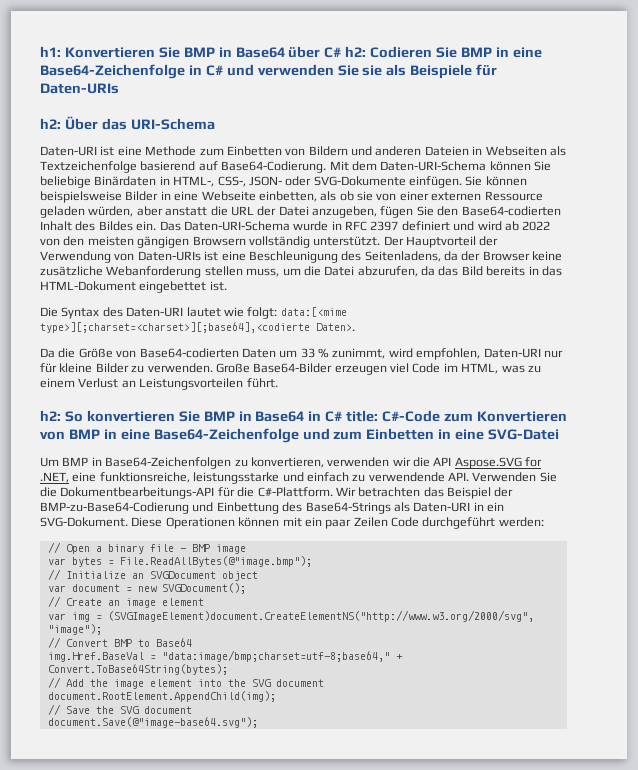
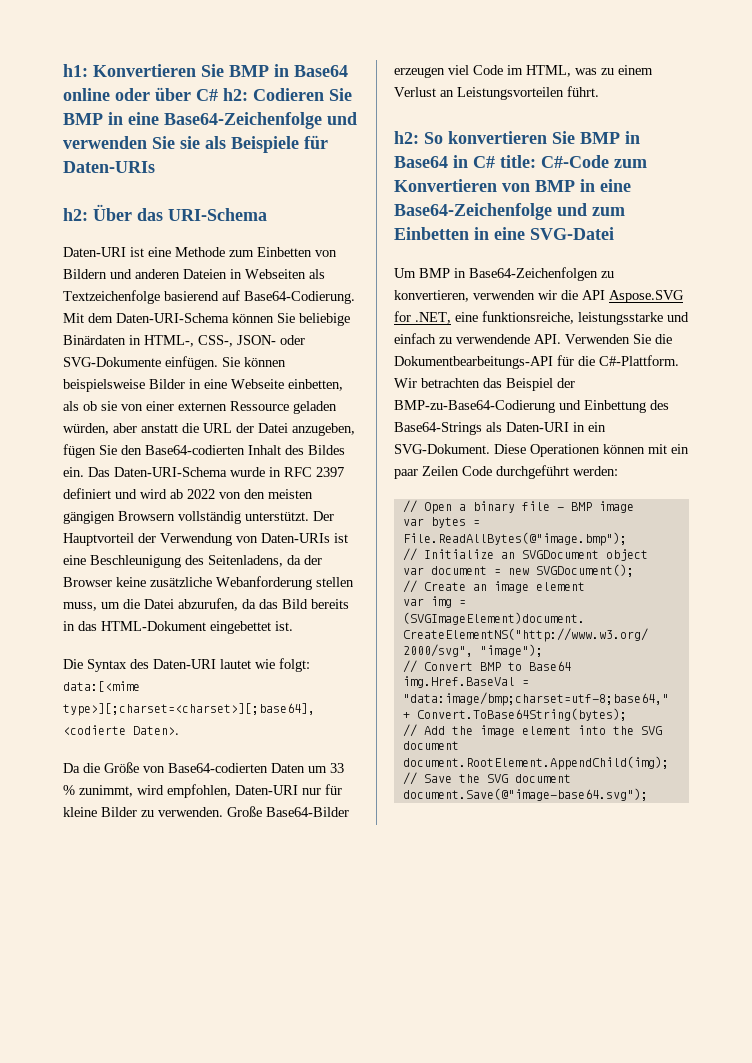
- h1: Konvertieren Sie BMP in Base64 über C# h2: Codieren Sie BMP in eine Base64-Zeichenfolge in C# und verwenden Sie sie als Beispiele für Daten-URIs
+ h1: Konvertieren Sie BMP in Base64 online oder über C# h2: Codieren Sie BMP in eine Base64-Zeichenfolge und verwenden Sie sie als Beispiele für Daten-URIs

